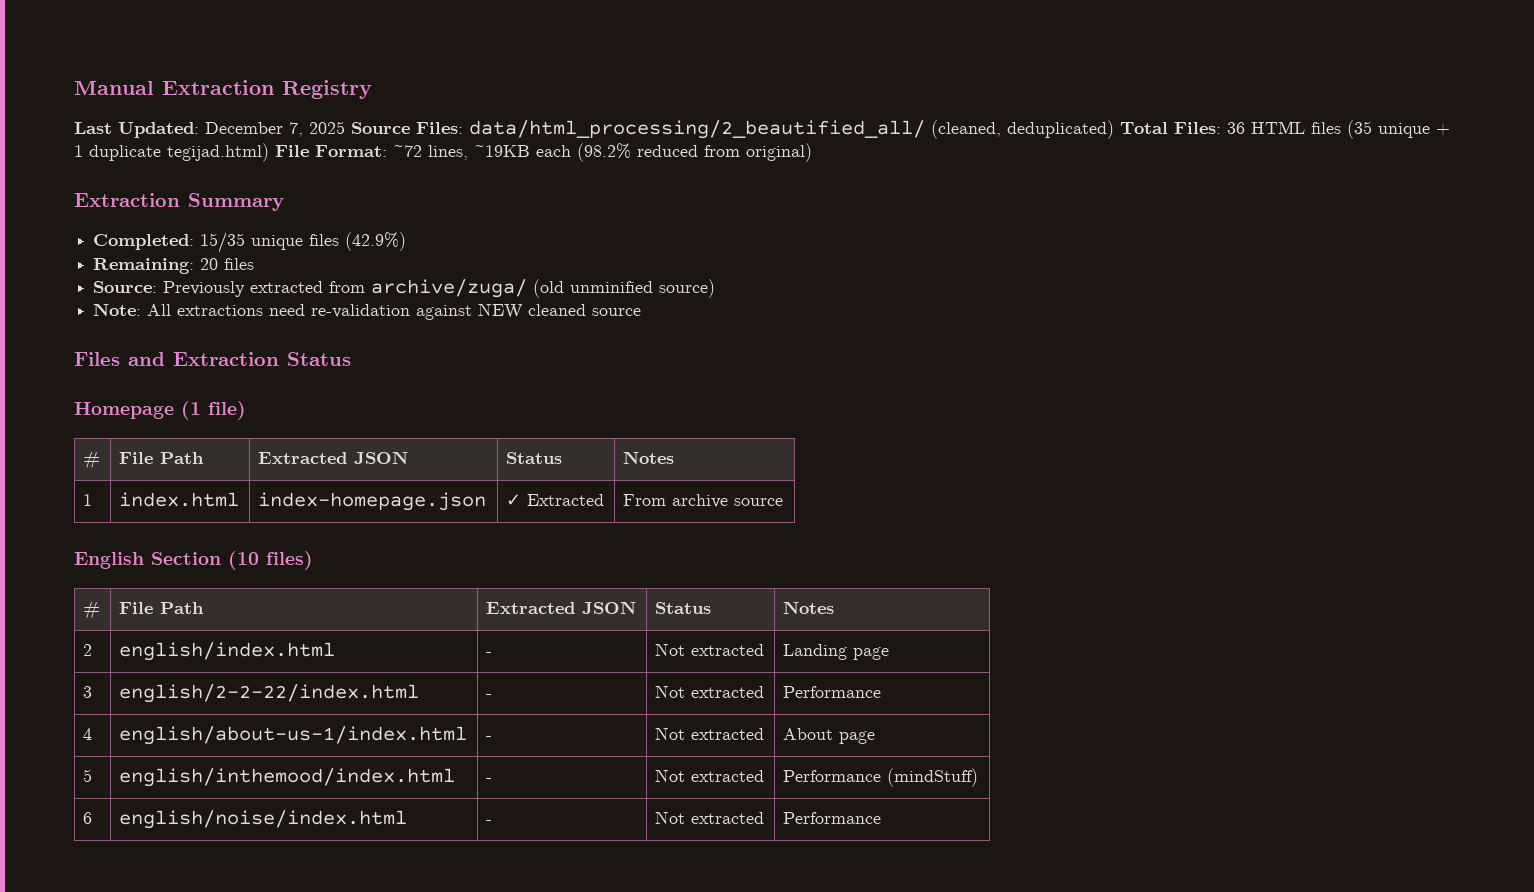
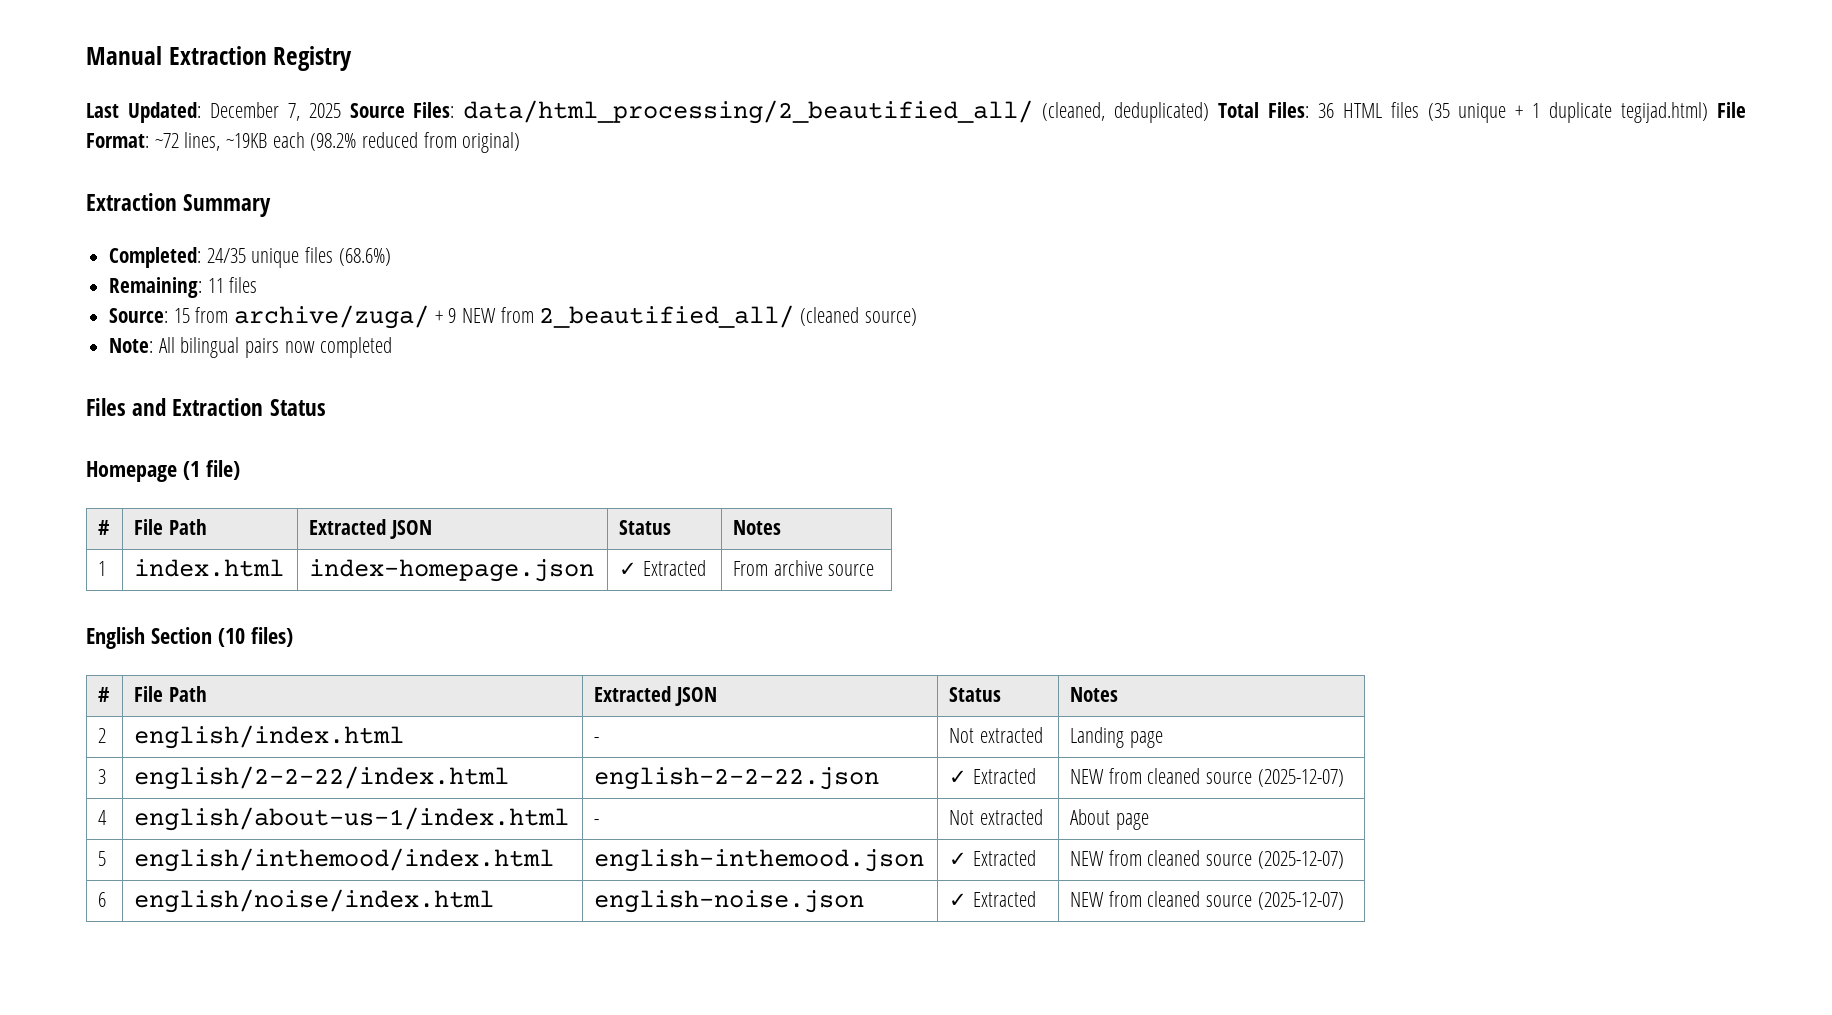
- Completed: 15/35 unique files (42.9%)
+ Completed: 24/35 unique files (68.6%)
- Remaining: 20 files
+ Remaining: 11 files
- Source: Previously extracted from archive/zuga/ (old unminified source)
- Note: All extractions need re-validation against NEW cleaned source
+ Source: 15 from archive/zuga/ + 9 NEW from 2_beautified_all/ (cleaned source)
+ Note: All bilingual pairs now completed
- 3 | english/2-2-22/index.html | - | Not extracted | Performance
+ 3 | english/2-2-22/index.html | english-2-2-22.json | ✓ Extracted | NEW from cleaned source (2025-12-07)
- 5 | english/inthemood/index.html | - | Not extracted | Performance (mindStuff)
- 6 | english/noise/index.html | - | Not extracted | Performance
+ 5 | english/inthemood/index.html | english-inthemood.json | ✓ Extracted | NEW from cleaned source (2025-12-07)
+ 6 | english/noise/index.html | english-noise.json | ✓ Extracted | NEW from cleaned source (2025-12-07)

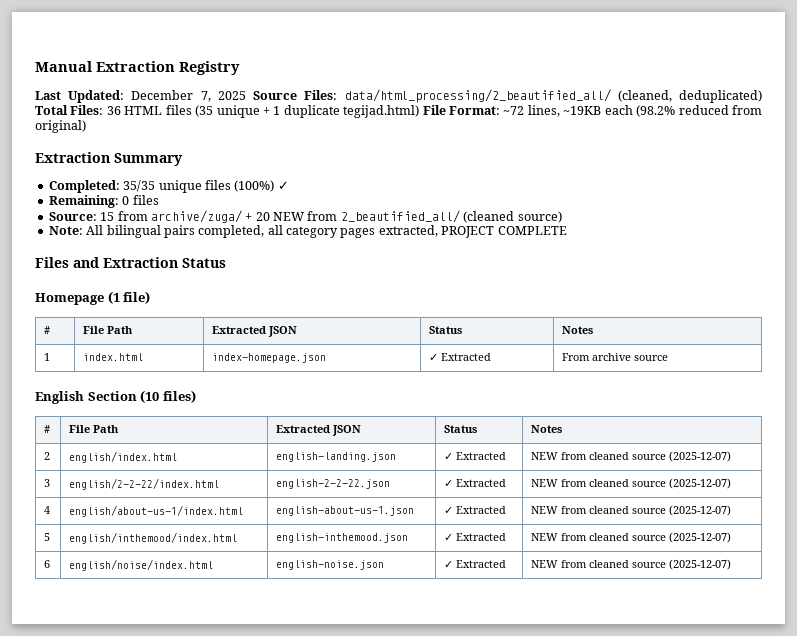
- Completed: 24/35 unique files (68.6%)
+ Completed: 35/35 unique files (100%) ✓
- Remaining: 11 files
+ Remaining: 0 files
- Source: 15 from archive/zuga/ + 9 NEW from 2_beautified_all/ (cleaned source)
+ Source: 15 from archive/zuga/ + 20 NEW from 2_beautified_all/ (cleaned source)
- Note: All bilingual pairs now completed
+ Note: All bilingual pairs completed, all category pages extracted, PROJECT COMPLETE
- 2 | english/index.html | - | Not extracted | Landing page
+ 2 | english/index.html | english-landing.json | ✓ Extracted | NEW from cleaned source (2025-12-07)
- 4 | english/about-us-1/index.html | - | Not extracted | About page
+ 4 | english/about-us-1/index.html | english-about-us-1.json | ✓ Extracted | NEW from cleaned source (2025-12-07)

